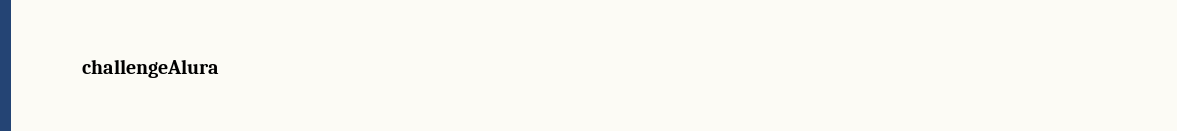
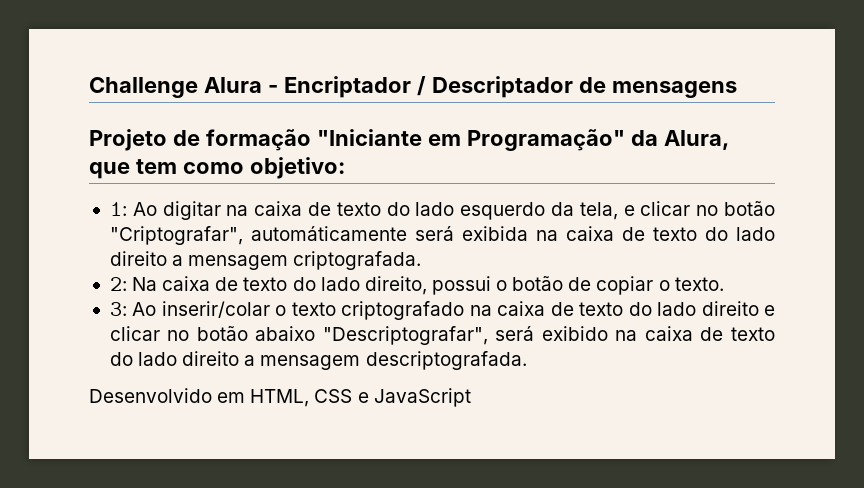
- challengeAlura
+ Challenge Alura - Encriptador / Descriptador de mensagens
+ Projeto de formação "Iniciante em Programação" da Alura, que tem como objetivo:
+ 1: Ao digitar na caixa de texto do lado esquerdo da tela, e clicar no botão "Criptografar", automáticamente será exibida na caixa de texto do lado direito a mensagem criptografada.
+ 2: Na caixa de texto do lado direito, possui o botão de copiar o texto.
+ 3: Ao inserir/colar o texto criptografado na caixa de texto do lado direito e clicar no botão abaixo "Descriptografar", será exibido na caixa de texto do lado direito a mensagem descriptografada.
+ Desenvolvido em HTML, CSS e JavaScript

